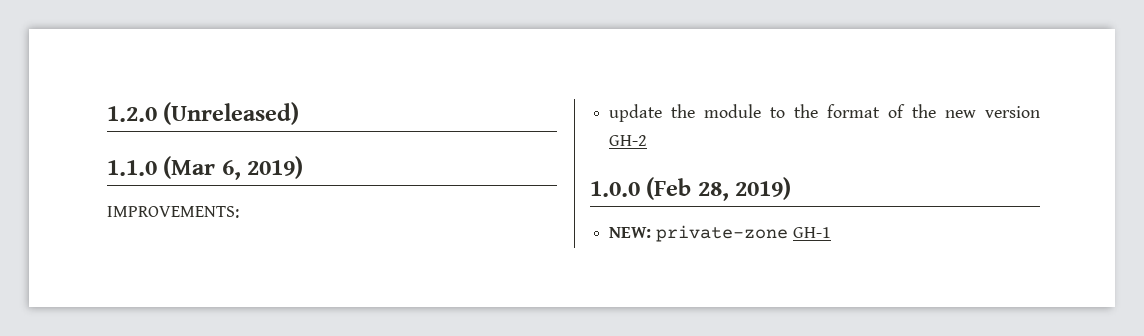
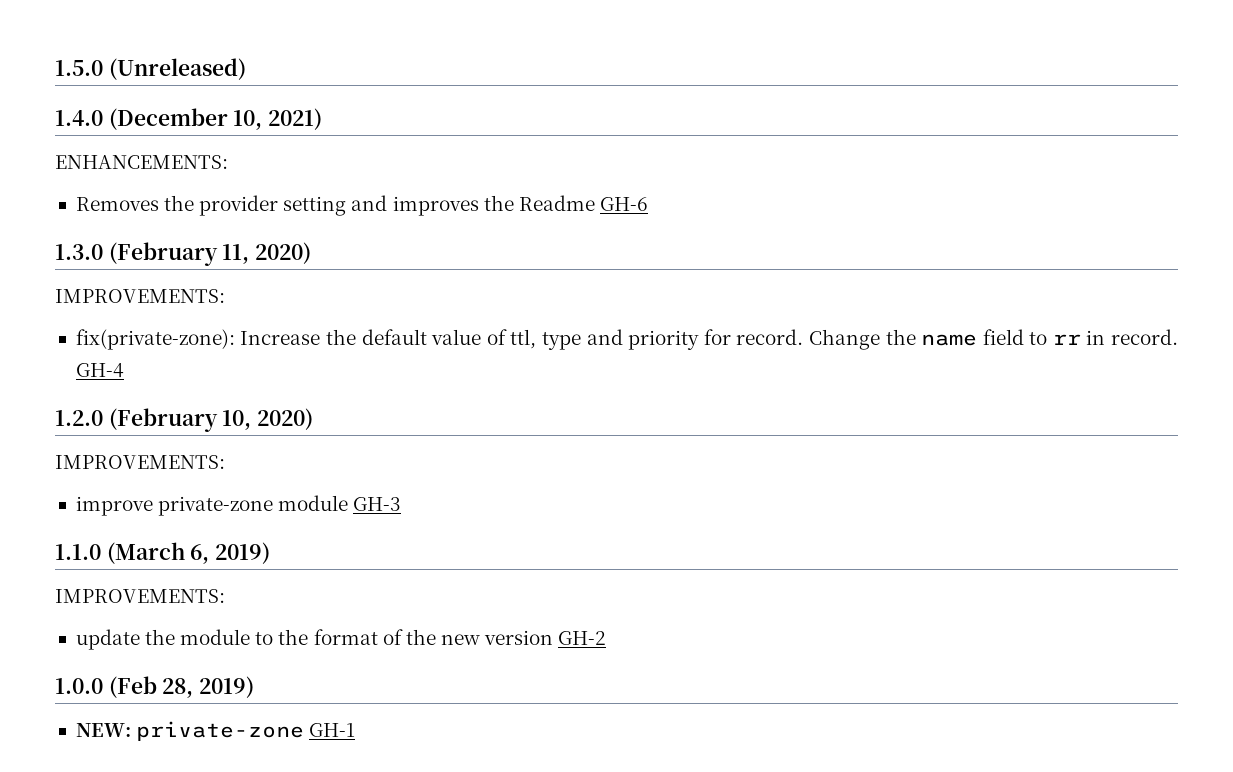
- 1.2.0 (Unreleased)
+ 1.5.0 (Unreleased)
+ 1.4.0 (December 10, 2021)
+ ENHANCEMENTS:
+ Removes the provider setting and improves the Readme GH-6
+ 1.3.0 (February 11, 2020)
+ IMPROVEMENTS:
+ fix(private-zone): Increase the default value of ttl, type and priority for record. Change the name field to rr in record. GH-4
+ 1.2.0 (February 10, 2020)
+ IMPROVEMENTS:
+ improve private-zone module GH-3
- 1.1.0 (Mar 6, 2019)
+ 1.1.0 (March 6, 2019)

